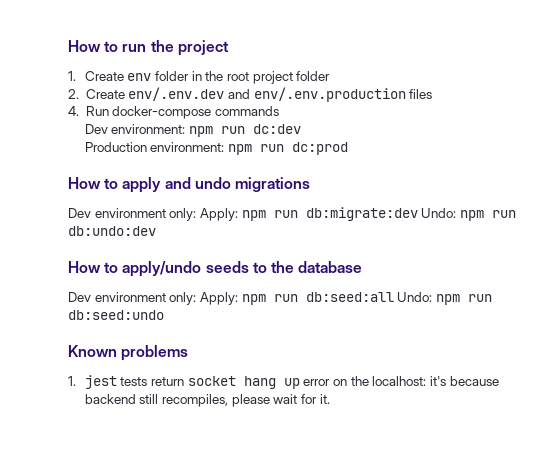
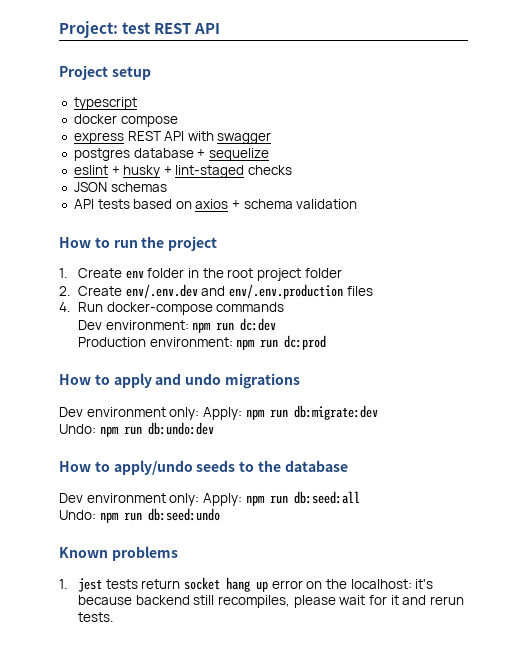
+ Project: test REST API
+ Project setup
+ typescript
+ docker compose
+ express REST API with swagger
+ postgres database + sequelize
+ eslint + husky + lint-staged checks
+ JSON schemas
+ API tests based on axios + schema validation
- Dev environment only: Apply: npm run db:migrate:dev Undo: npm run db:undo:dev
+ Dev environment only: Apply: npm run db:migrate:dev
+ Undo: npm run db:undo:dev
- Dev environment only: Apply: npm run db:seed:all Undo: npm run db:seed:undo
+ Dev environment only: Apply: npm run db:seed:all
+ Undo: npm run db:seed:undo
- 1. jest tests return socket hang up error on the localhost: it's because backend still recompiles, please wait for it.
+ 1. jest tests return socket hang up error on the localhost: it's because backend still recompiles, please wait for it and rerun tests.

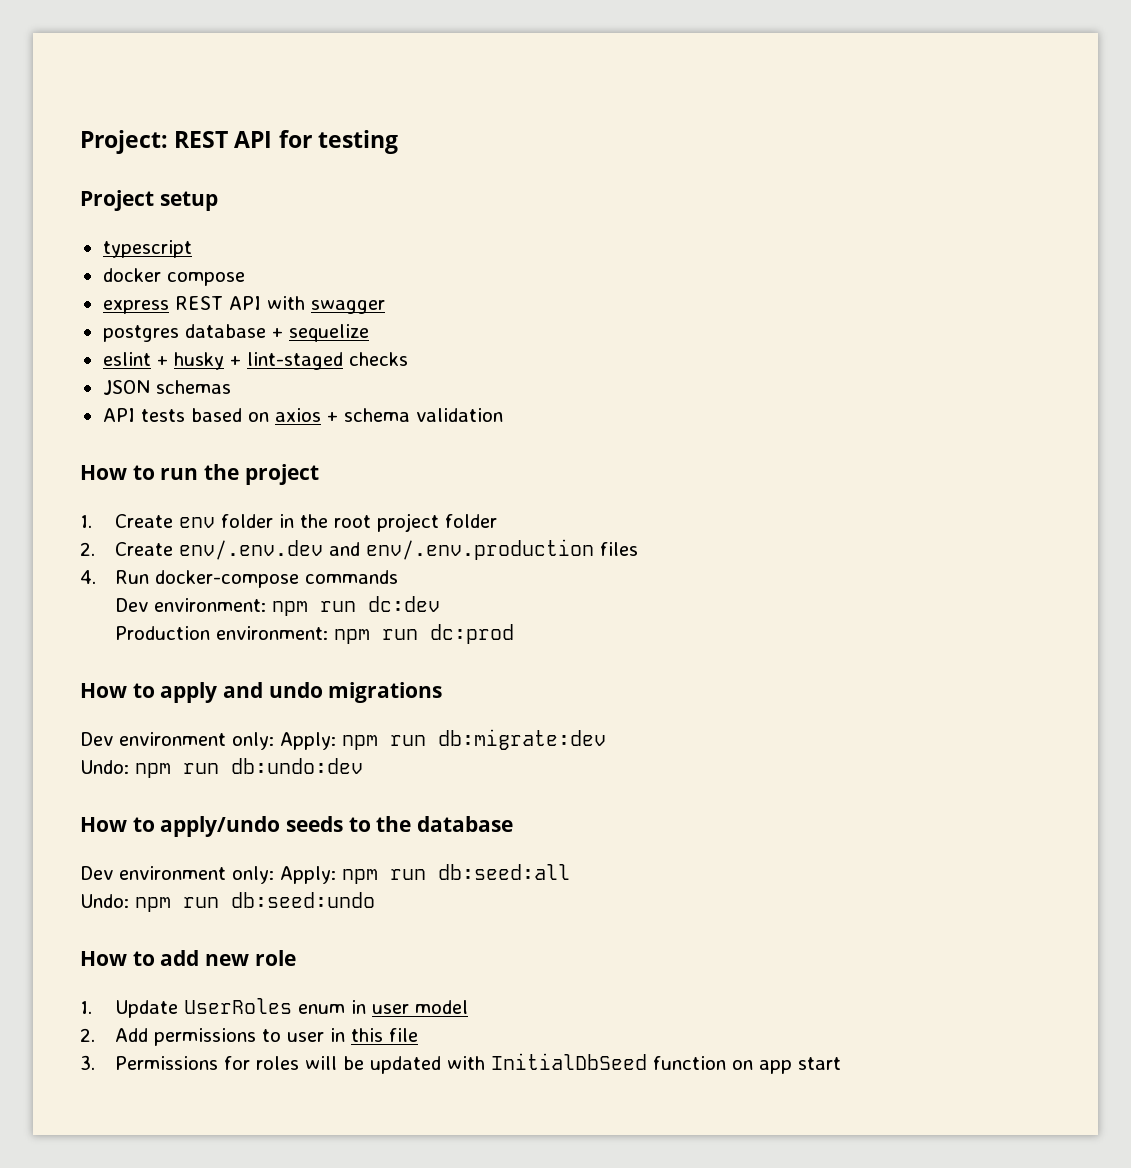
- Project: test REST API
+ Project: REST API for testing
- Known problems
- 1. jest tests return socket hang up error on the localhost: it's because backend still recompiles, please wait for it and rerun tests.
+ How to add new role
+ 1. Update UserRoles enum in user model
+ 2. Add permissions to user in this file
+ 3. Permissions for roles will be updated with InitialDbSeed function on app start

